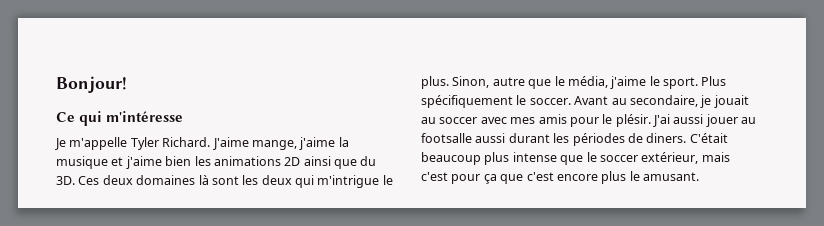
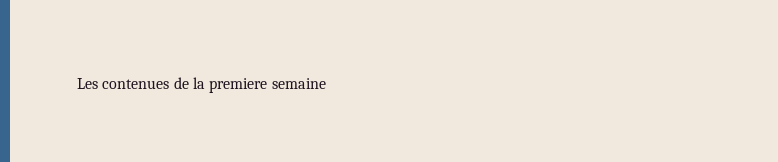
- Bonjour!
- Ce qui m'intéresse
- Je m'appelle Tyler Richard. J'aime mange, j'aime la musique et j'aime bien les animations 2D ainsi que du 3D. Ces deux domaines là sont les deux qui m'intrigue le plus. Sinon, autre que le média, j'aime le sport. Plus spécifiquement le soccer. Avant au secondaire, je jouait au soccer avec mes amis pour le plésir. J'ai aussi jouer au footsalle aussi durant les périodes de diners. C'était beaucoup plus intense que le soccer extérieur, mais c'est pour ça que c'est encore plus le amusant.
+ Les contenues de la premiere semaine

